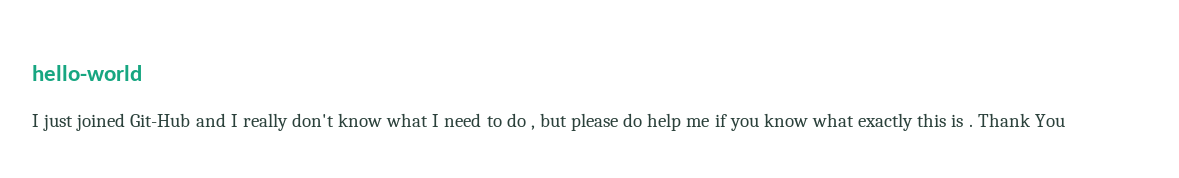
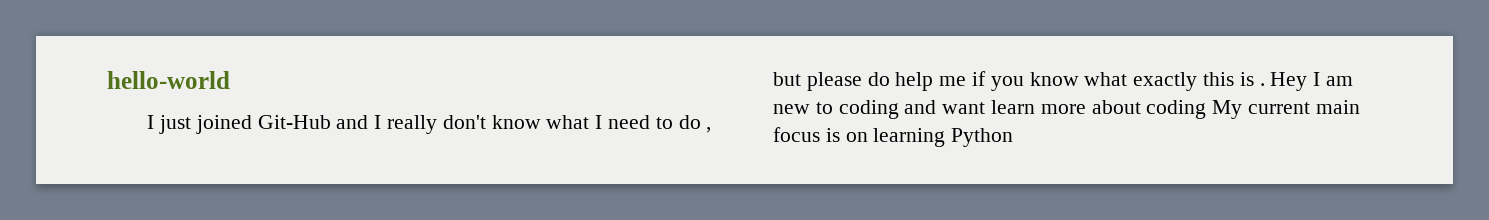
- Thank You
+ Hey I am new to coding and want learn more about coding My current main focus is on learning Python

